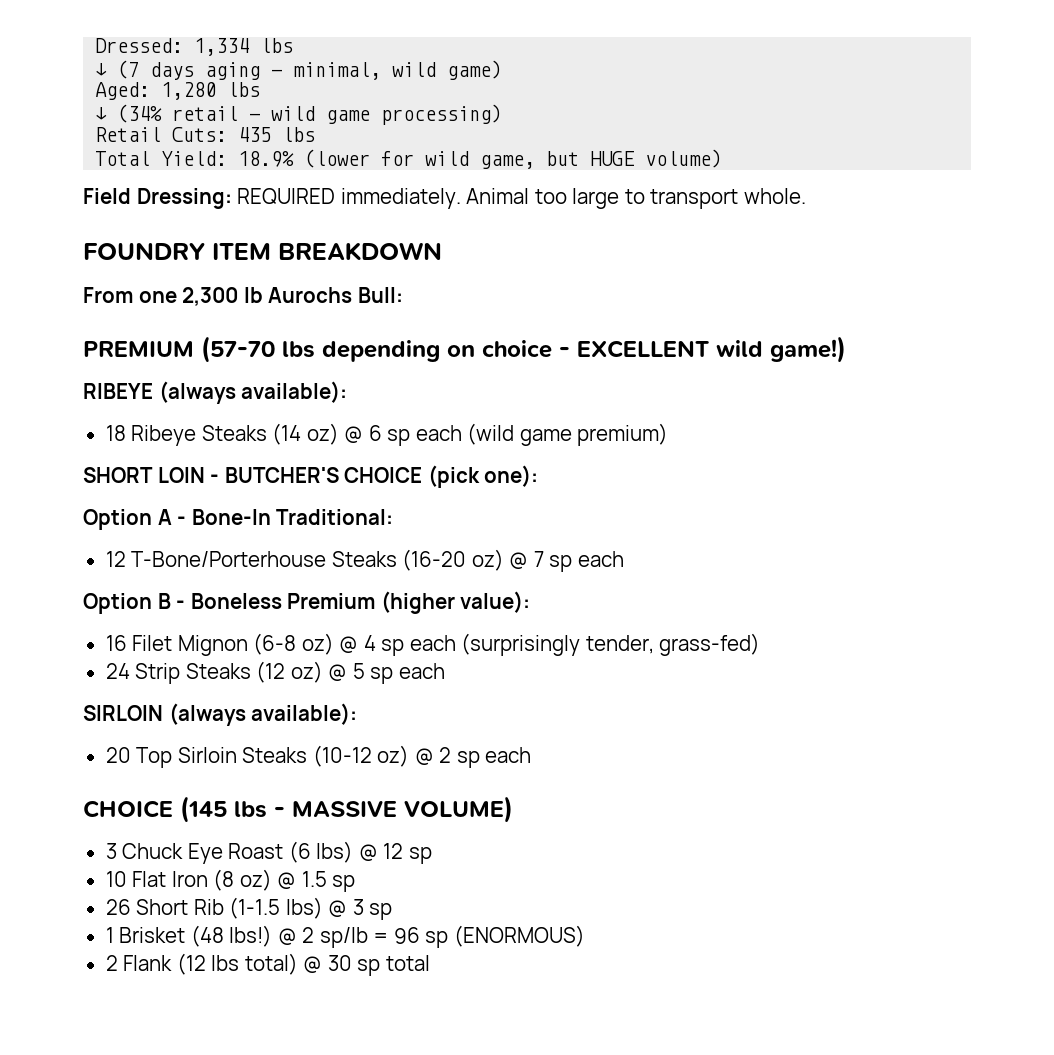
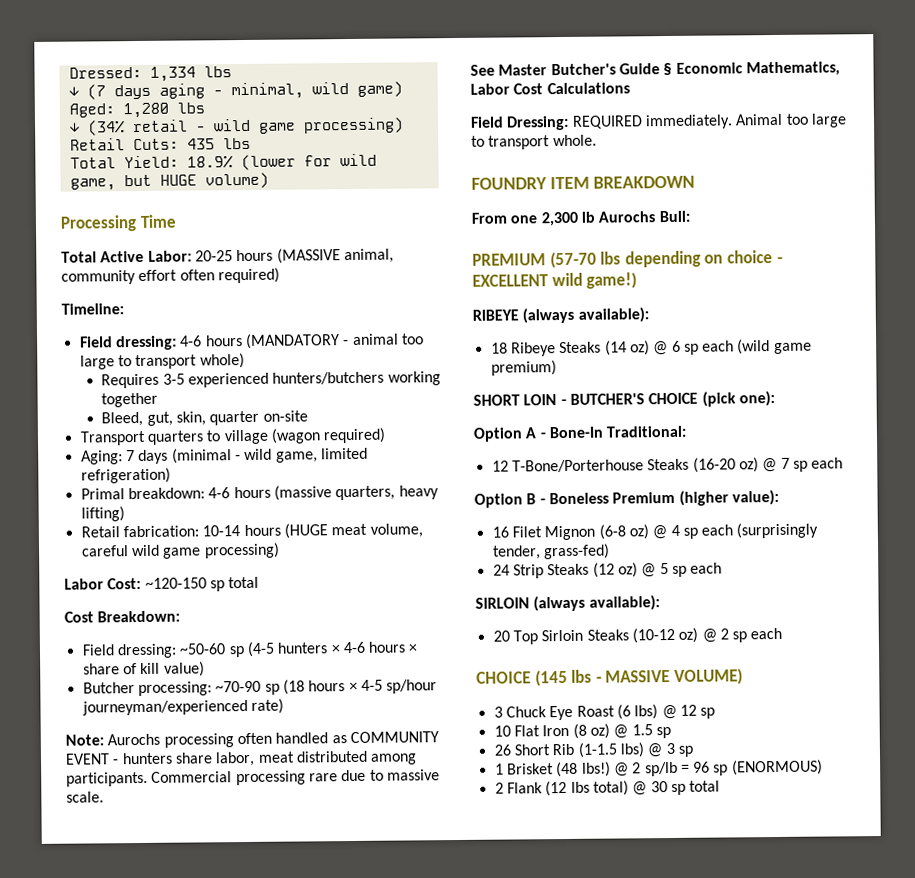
+ Processing Time
+ Total Active Labor: 20-25 hours (MASSIVE animal, community effort often required)
+ Timeline:
+ Field dressing: 4-6 hours (MANDATORY - animal too large to transport whole)
+ Requires 3-5 experienced hunters/butchers working together
+ Bleed, gut, skin, quarter on-site
+ Transport quarters to village (wagon required)
+ Aging: 7 days (minimal - wild game, limited refrigeration)
+ Primal breakdown: 4-6 hours (massive quarters, heavy lifting)
+ Retail fabrication: 10-14 hours (HUGE meat volume, careful wild game processing)
+ Labor Cost: ~120-150 sp total
+ Cost Breakdown:
+ Field dressing: ~50-60 sp (4-5 hunters × 4-6 hours × share of kill value)
+ Butcher processing: ~70-90 sp (18 hours × 4-5 sp/hour journeyman/experienced rate)
+ Note: Aurochs processing often handled as COMMUNITY EVENT - hunters share labor, meat distributed among participants. Commercial processing rare due to massive scale.
+ See Master Butcher's Guide § Economic Mathematics, Labor Cost Calculations

